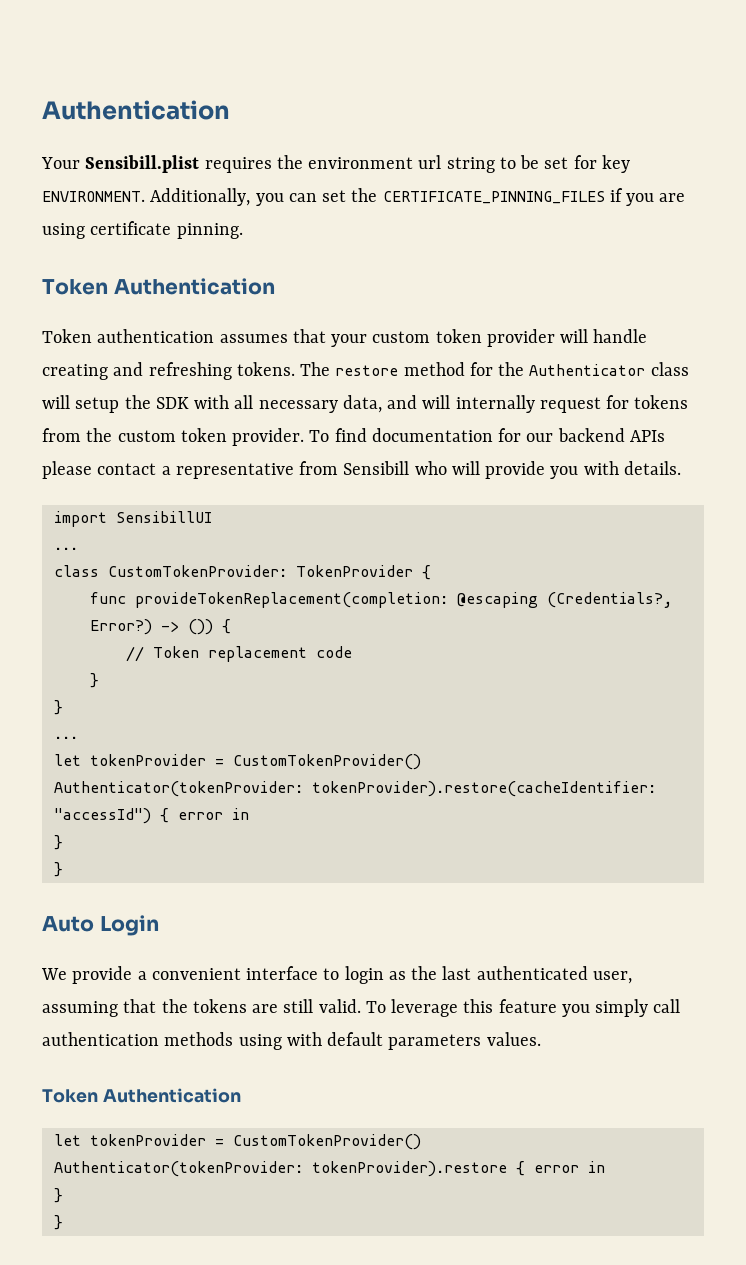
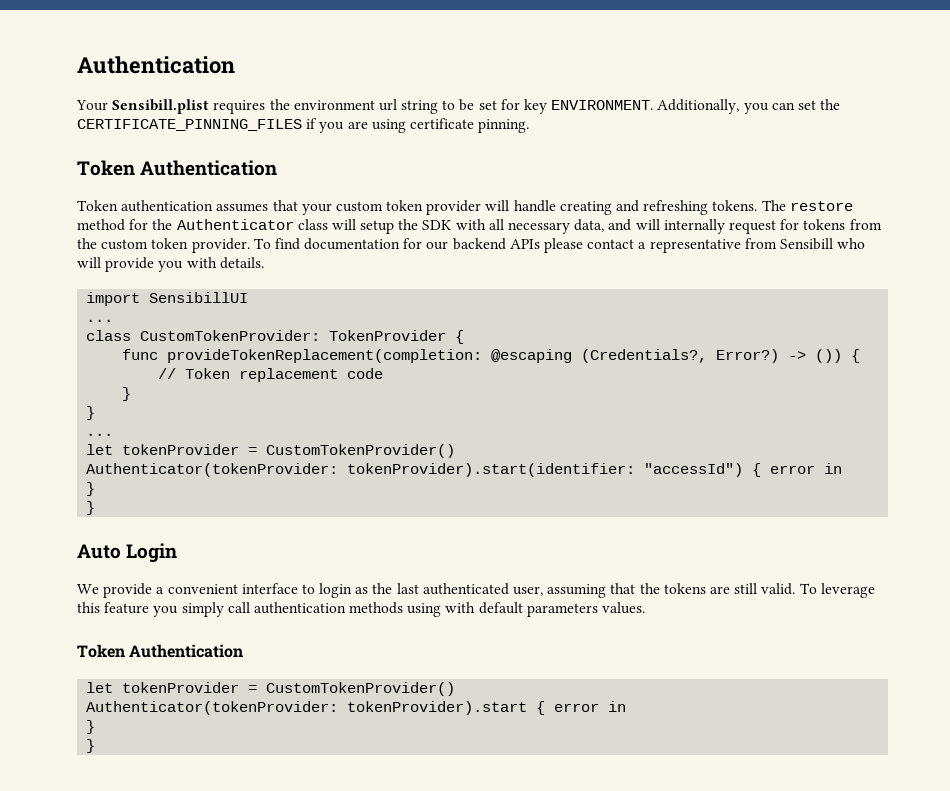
- Authenticator(tokenProvider: tokenProvider).restore(cacheIdentifier: "accessId") { error in
+ Authenticator(tokenProvider: tokenProvider).start(identifier: "accessId") { error in
- Authenticator(tokenProvider: tokenProvider).restore { error in
+ Authenticator(tokenProvider: tokenProvider).start { error in

